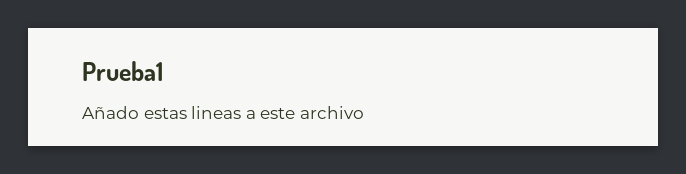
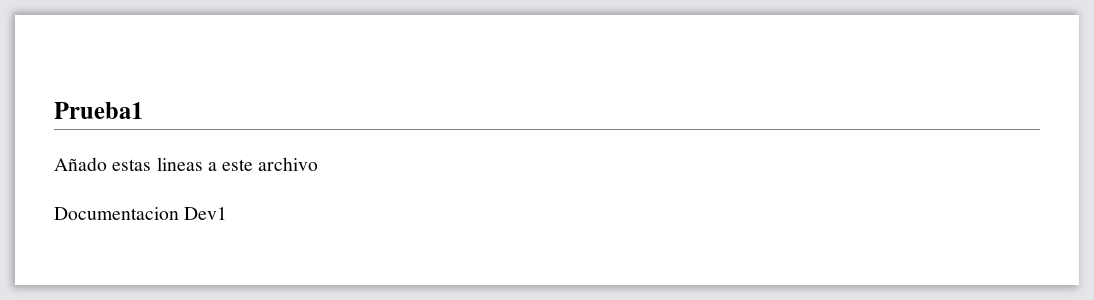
+ Documentacion Dev1

